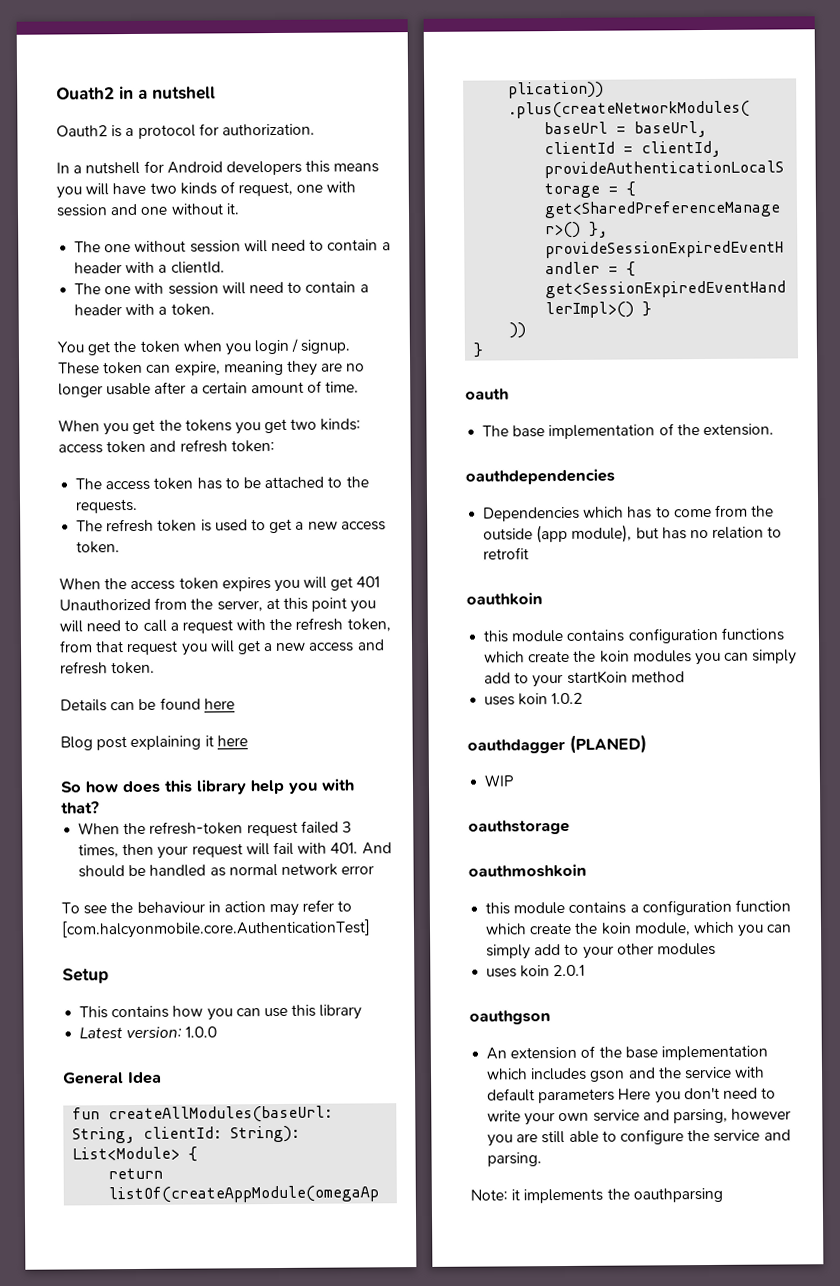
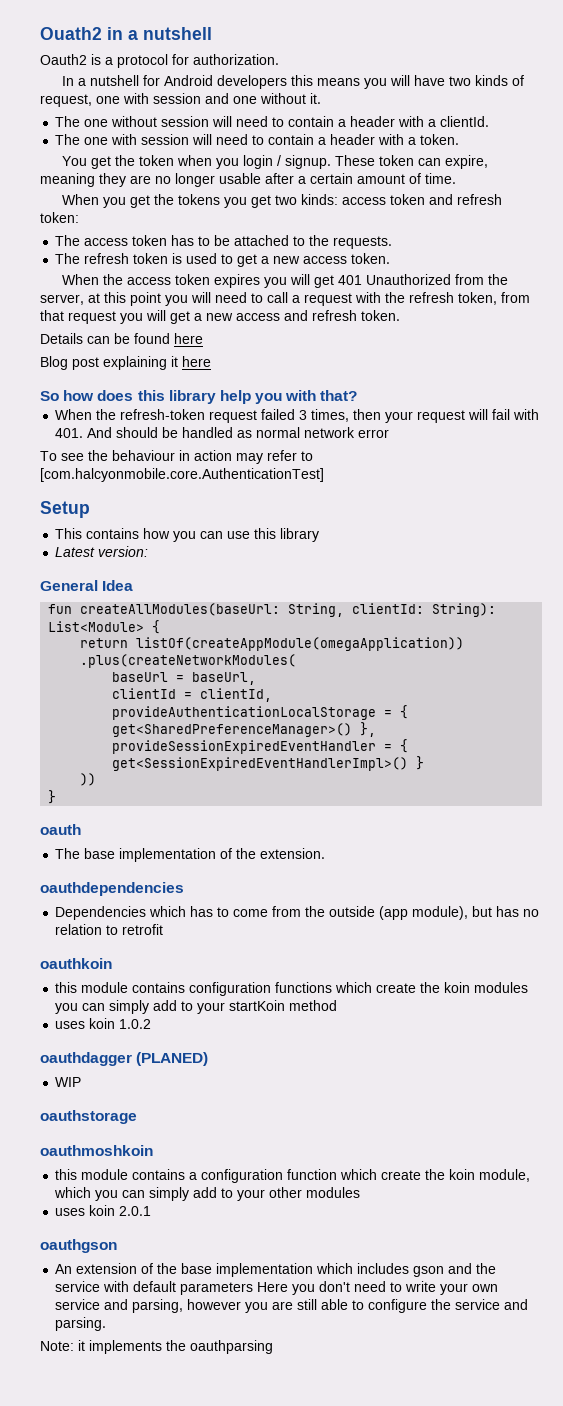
- Latest version: 1.0.0
+ Latest version:

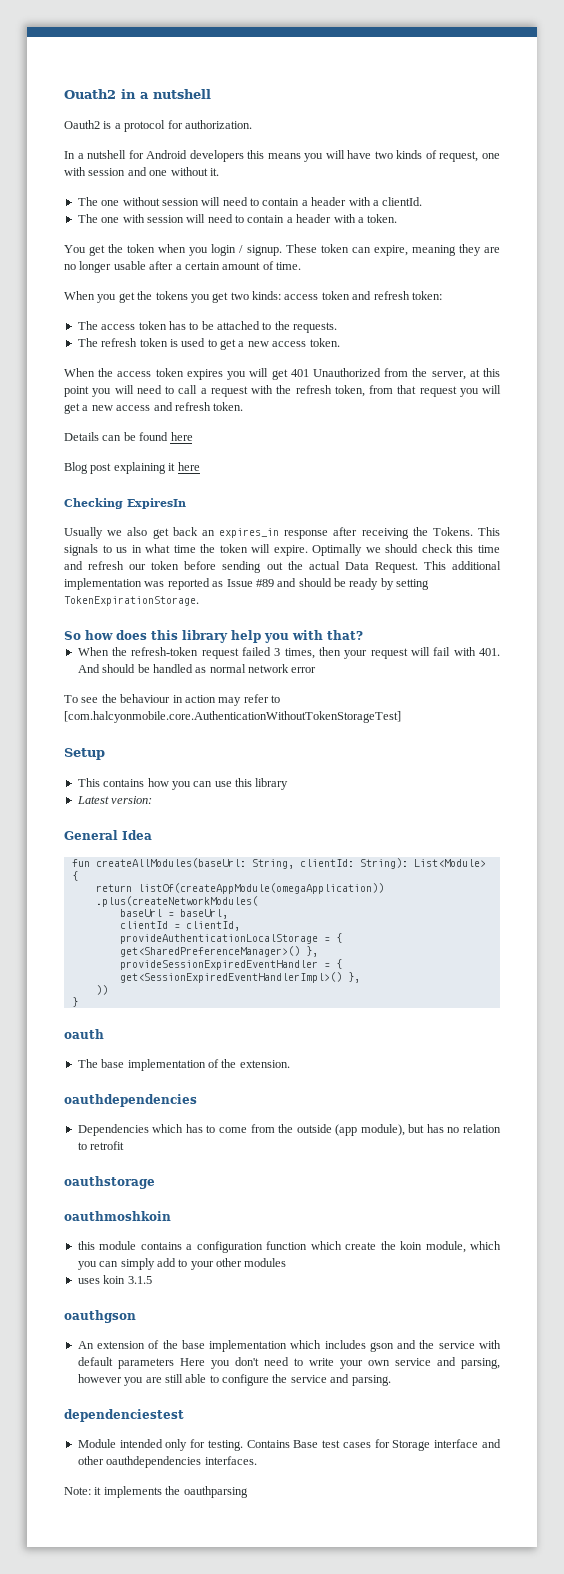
+ Checking ExpiresIn
+ Usually we also get back an expires_in response after receiving the Tokens. This signals to us in what time the token will expire. Optimally we should check this time and refresh our token before sending out the actual Data Request. This additional implementation was reported as Issue #89 and should be ready by setting TokenExpirationStorage.
- To see the behaviour in action may refer to [com.halcyonmobile.core.AuthenticationTest]
+ To see the behaviour in action may refer to [com.halcyonmobile.core.AuthenticationWithoutTokenStorageTest]
- provideSessionExpiredEventHandler = { get<SessionExpiredEventHandlerImpl>() }
+ provideSessionExpiredEventHandler = { get<SessionExpiredEventHandlerImpl>() },
- oauthkoin
- this module contains configuration functions which create the koin modules you can simply add to your startKoin method
- uses koin 1.0.2
- oauthdagger (PLANED)
- WIP
- uses koin 2.0.1
+ uses koin 3.1.5
+ dependenciestest
+ Module intended only for testing. Contains Base test cases for Storage interface and other oauthdependencies interfaces.

